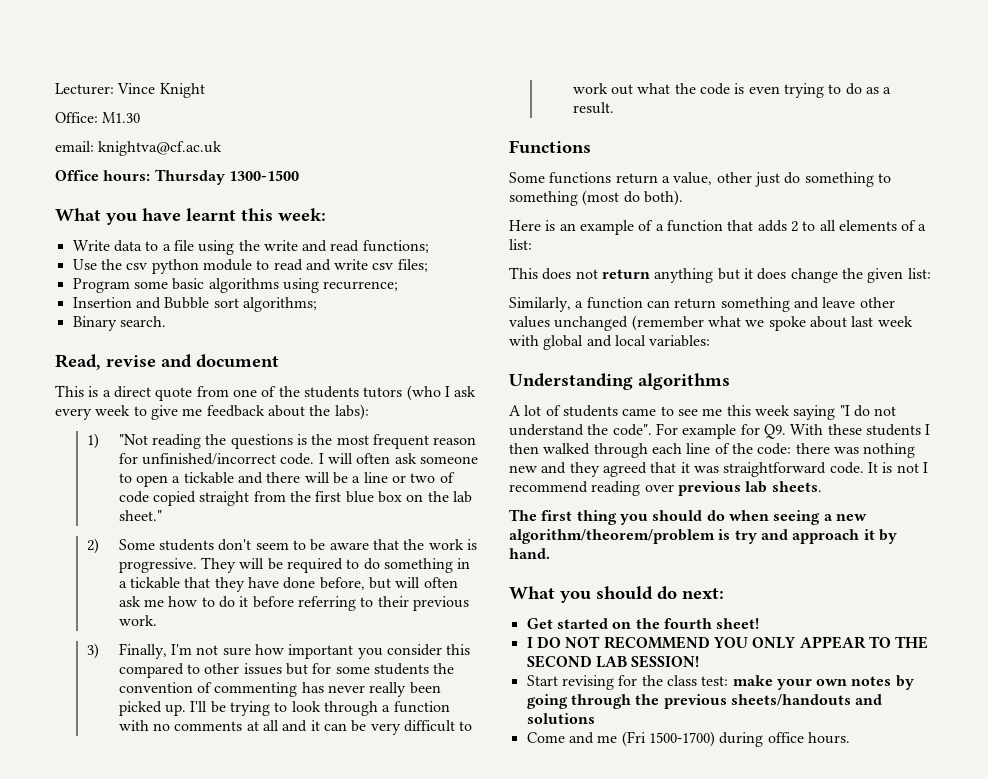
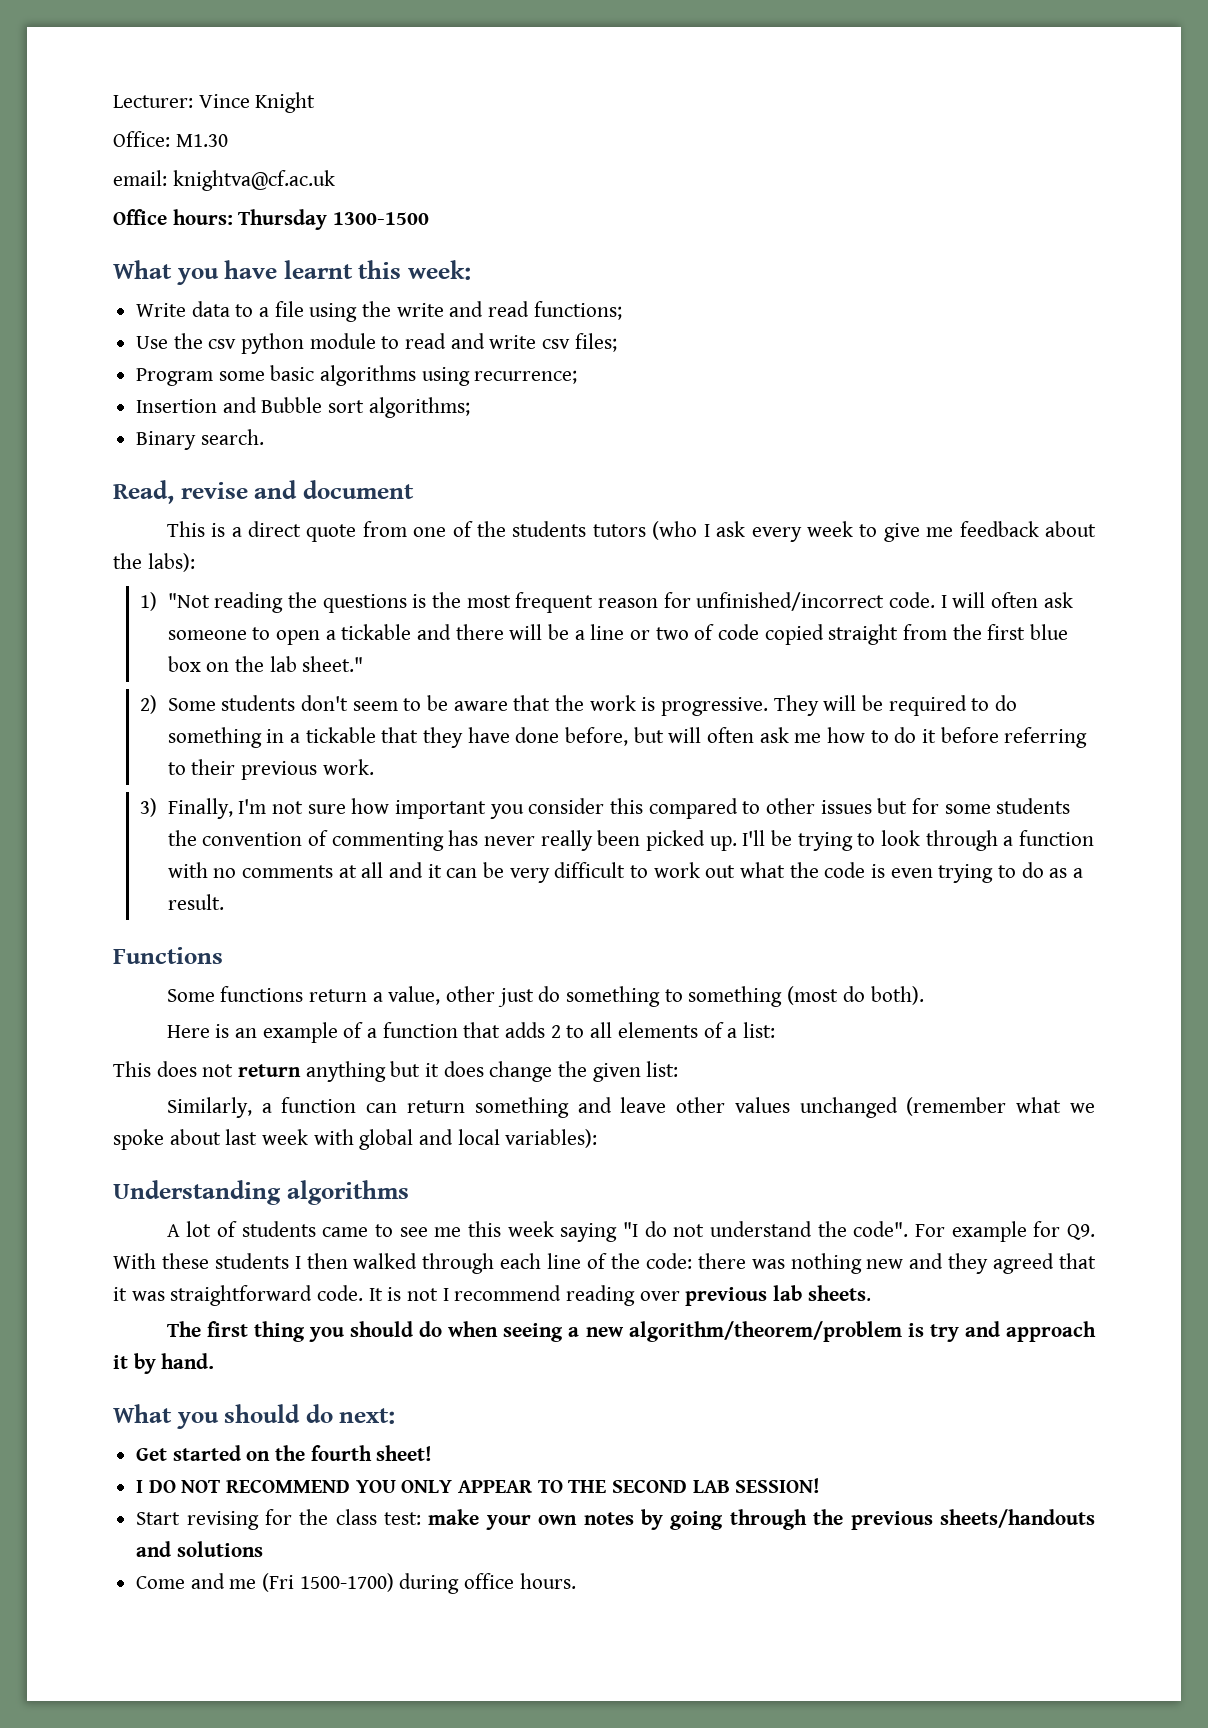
- Similarly, a function can return something and leave other values unchanged (remember what we spoke about last week with global and local variables:
+ Similarly, a function can return something and leave other values unchanged (remember what we spoke about last week with global and local variables):

